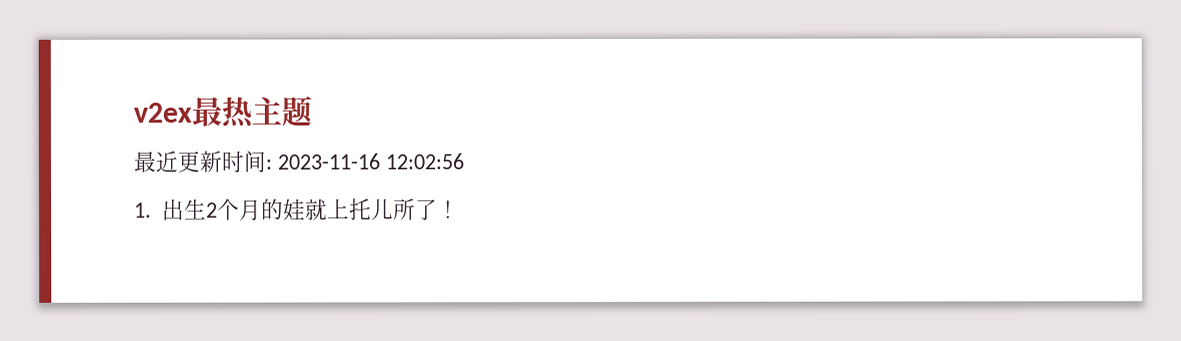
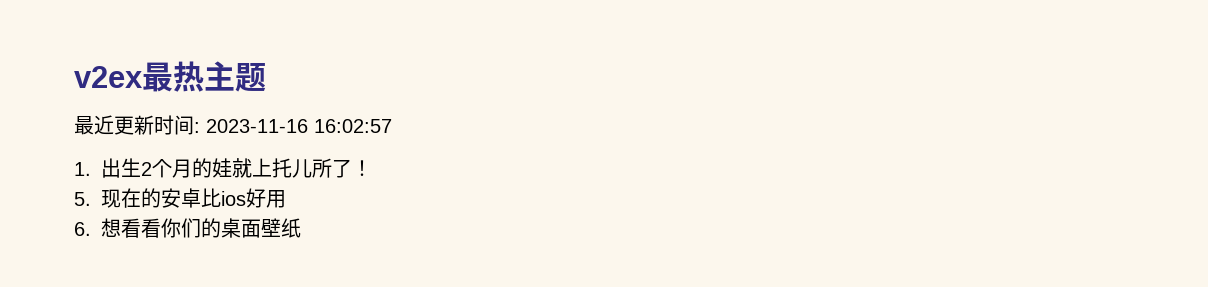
- 最近更新时间: 2023-11-16 12:02:56
+ 最近更新时间: 2023-11-16 16:02:57
+ 5.现在的安卓比ios好用
+ 6.想看看你们的桌面壁纸

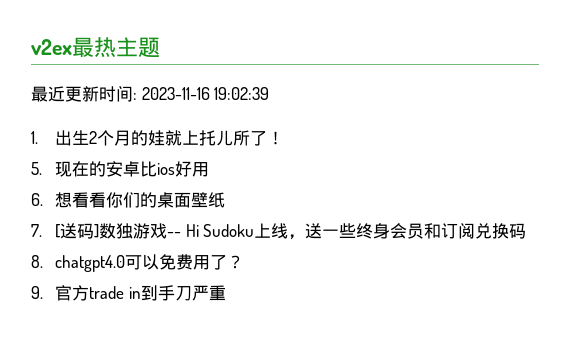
- 最近更新时间: 2023-11-16 16:02:57
+ 最近更新时间: 2023-11-16 19:02:39
+ 7. [送码]数独游戏-- Hi Sudoku上线，送一些终身会员和订阅兑换码
+ 8. chatgpt4.0可以免费用了？
+ 9.官方trade in到手刀严重

